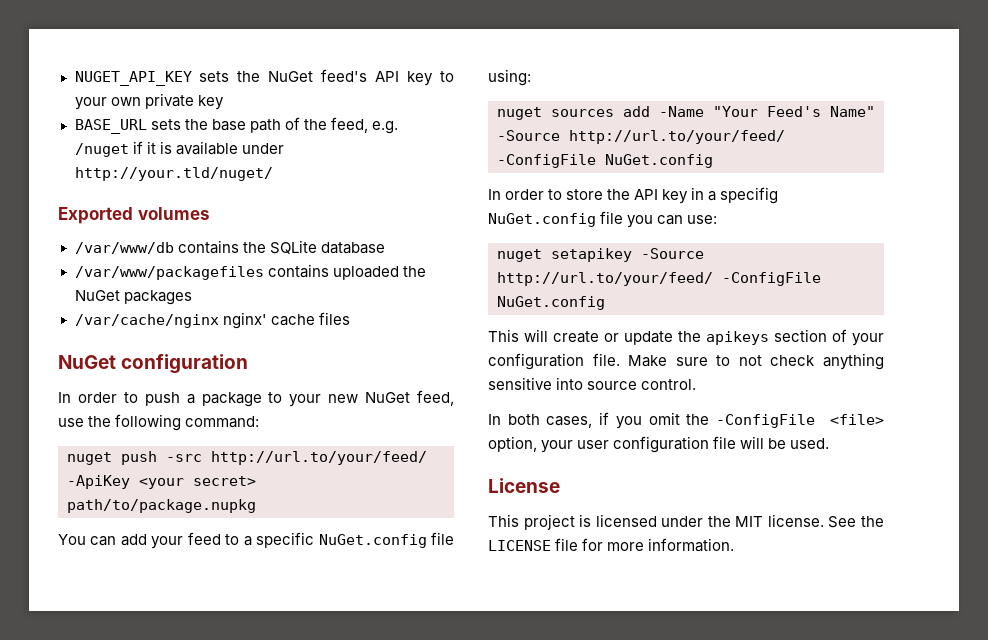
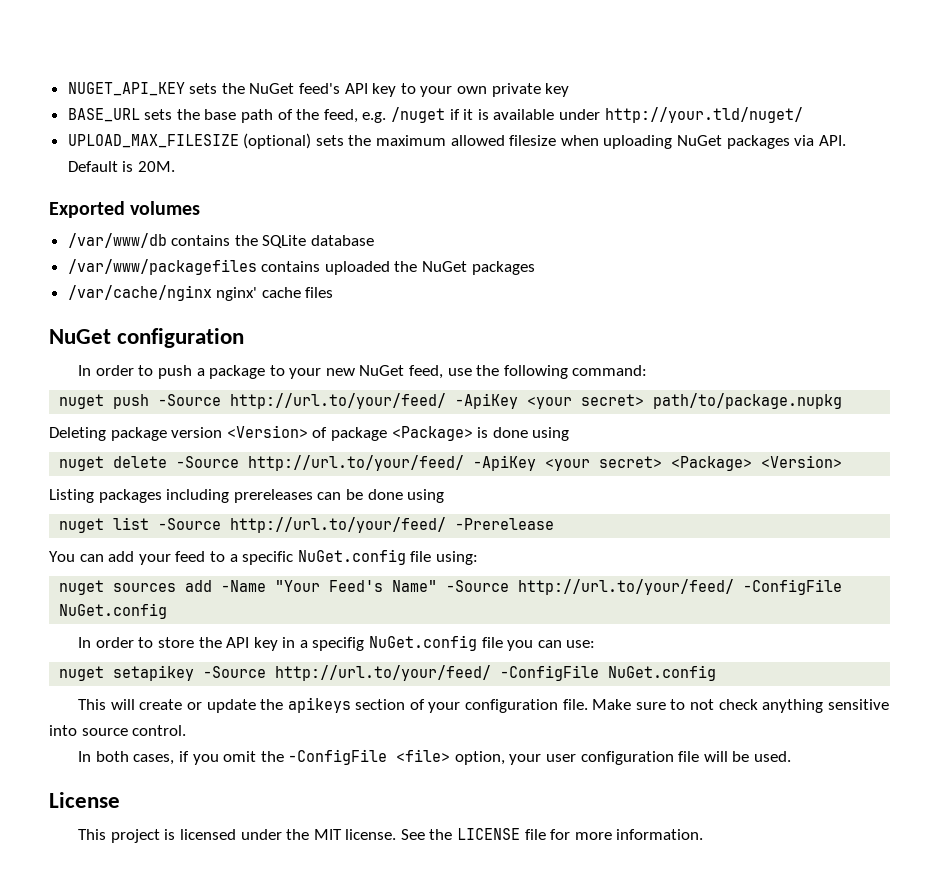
+ UPLOAD_MAX_FILESIZE (optional) sets the maximum allowed filesize when uploading NuGet packages via API. Default is 20M.
- nuget push -src http://url.to/your/feed/ -ApiKey <your secret> path/to/package.nupkg
+ nuget push -Source http://url.to/your/feed/ -ApiKey <your secret> path/to/package.nupkg
+ Deleting package version <Version> of package <Package> is done using
+ nuget delete -Source http://url.to/your/feed/ -ApiKey <your secret> <Package> <Version>
+ Listing packages including prereleases can be done using
+ nuget list -Source http://url.to/your/feed/ -Prerelease

